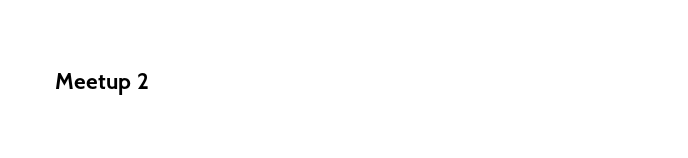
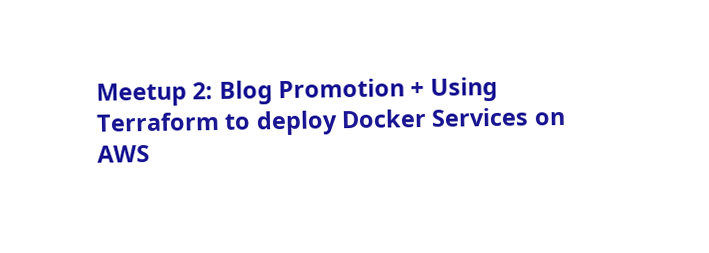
- Meetup 2
+ Meetup 2: Blog Promotion + Using Terraform to deploy Docker Services on AWS

